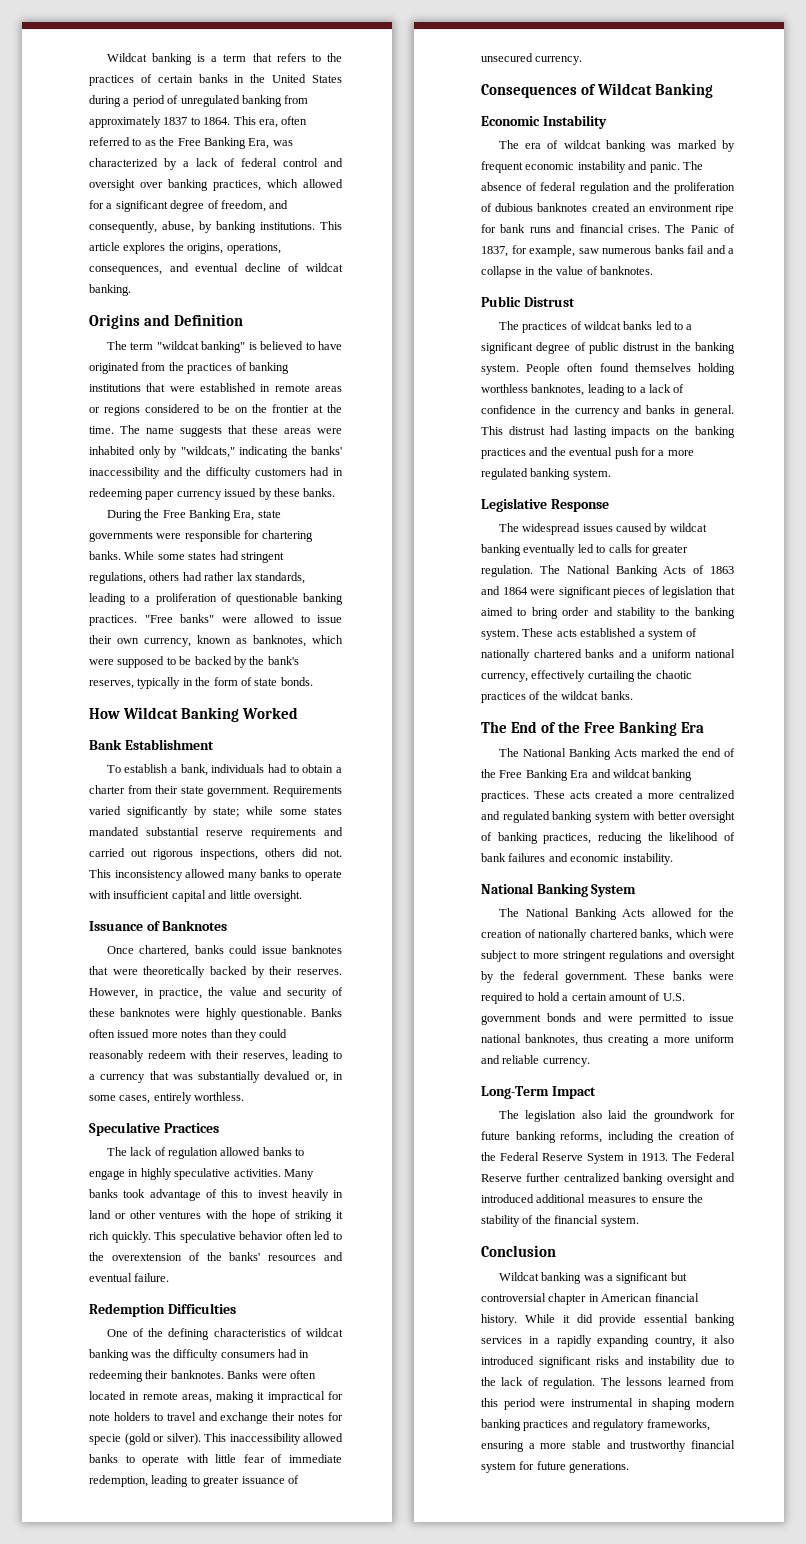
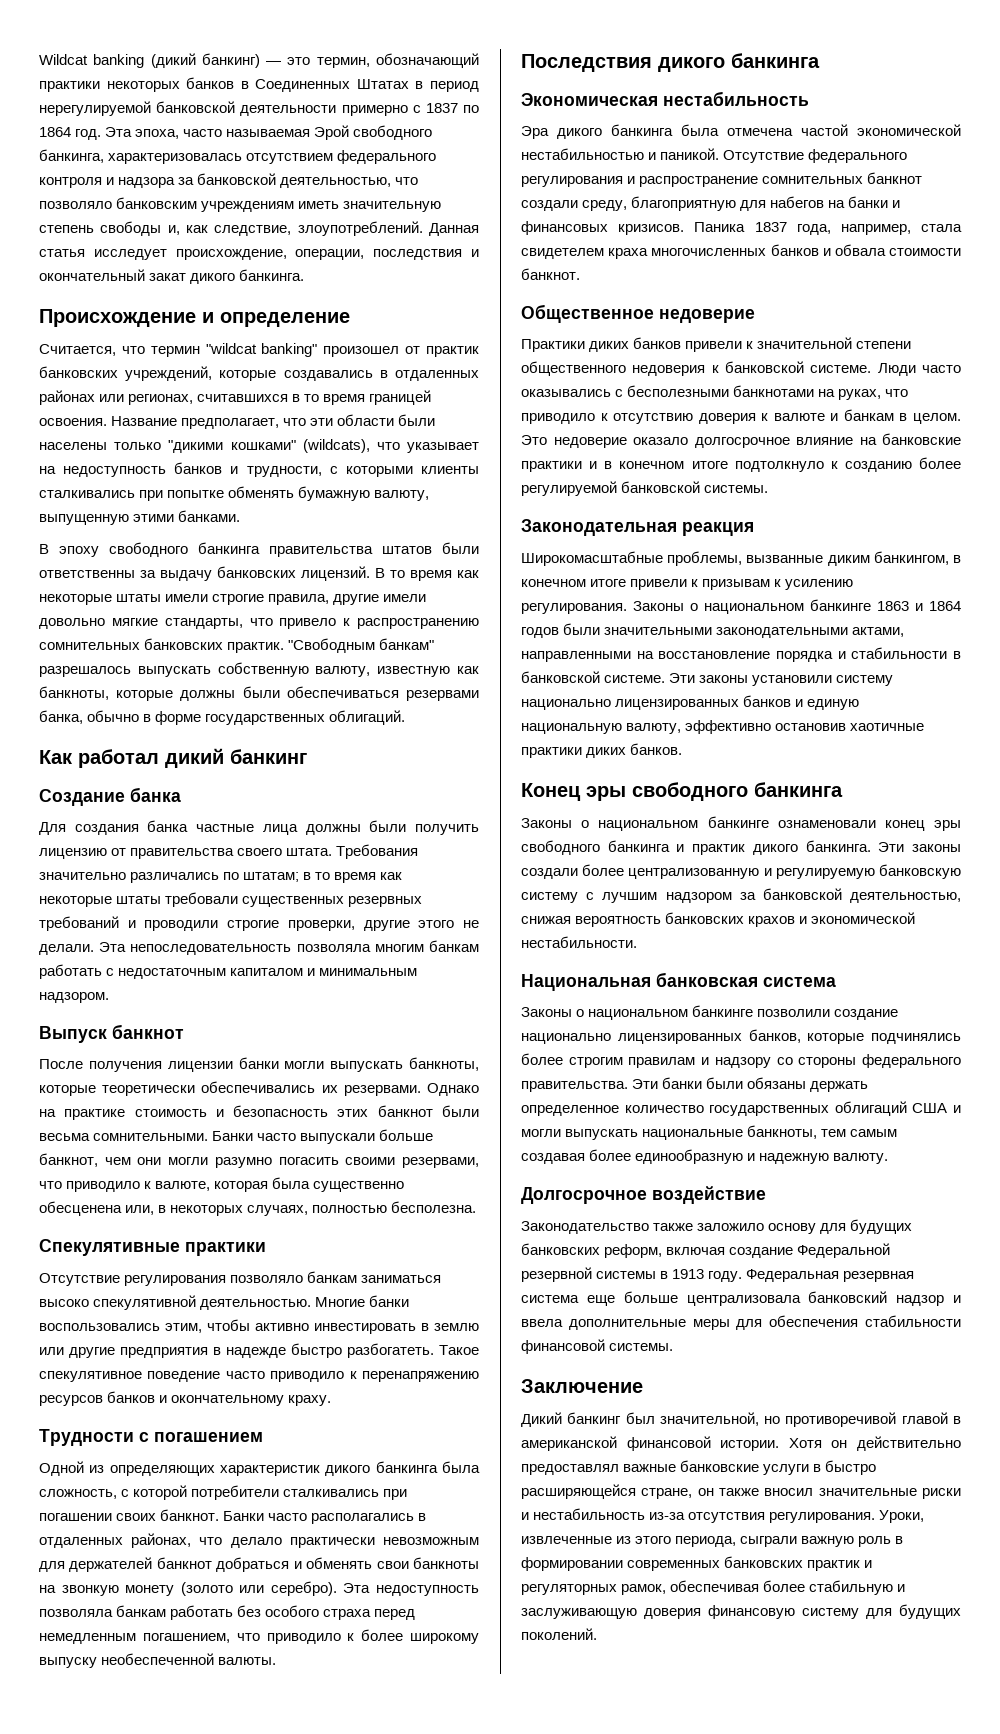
- Wildcat banking is a term that refers to the practices of certain banks in the United States during a period of unregulated banking from approximately 1837 to 1864. This era, often referred to as the Free Banking Era, was characterized by a lack of federal control and oversight over banking practices, which allowed for a significant degree of freedom, and consequently, abuse, by banking institutions. This article explores the origins, operations, consequences, and eventual decline of wildcat banking.
- Origins and Definition
- The term "wildcat banking" is believed to have originated from the practices of banking institutions that were established in remote areas or regions considered to be on the frontier at the time. The name suggests that these areas were inhabited only by "wildcats," indicating the banks' inaccessibility and the difficulty customers had in redeeming paper currency issued by these banks.
- During the Free Banking Era, state governments were responsible for chartering banks. While some states had stringent regulations, others had rather lax standards, leading to a proliferation of questionable banking practices. "Free banks" were allowed to issue their own currency, known as banknotes, which were supposed to be backed by the bank's reserves, typically in the form of state bonds.
- How Wildcat Banking Worked
- Bank Establishment
- To establish a bank, individuals had to obtain a charter from their state government. Requirements varied significantly by state; while some states mandated substantial reserve requirements and carried out rigorous inspections, others did not. This inconsistency allowed many banks to operate with insufficient capital and little oversight.
- Issuance of Banknotes
- Once chartered, banks could issue banknotes that were theoretically backed by their reserves. However, in practice, the value and security of these banknotes were highly questionable. Banks often issued more notes than they could reasonably redeem with their reserves, leading to a currency that was substantially devalued or, in some cases, entirely worthless.
- Speculative Practices
- The lack of regulation allowed banks to engage in highly speculative activities. Many banks took advantage of this to invest heavily in land or other ventures with the hope of striking it rich quickly. This speculative behavior often led to the overextension of the banks' resources and eventual failure.
- Redemption Difficulties
- One of the defining characteristics of wildcat banking was the difficulty consumers had in redeeming their banknotes. Banks were often located in remote areas, making it impractical for note holders to travel and exchange their notes for specie (gold or silver). This inaccessibility allowed banks to operate with little fear of immediate redemption, leading to greater issuance of unsecured currency.
- Consequences of Wildcat Banking
- Economic Instability
- The era of wildcat banking was marked by frequent economic instability and panic. The absence of federal regulation and the proliferation of dubious banknotes created an environment ripe for bank runs and financial crises. The Panic of 1837, for example, saw numerous banks fail and a collapse in the value of banknotes.
- Public Distrust
- The practices of wildcat banks led to a significant degree of public distrust in the banking system. People often found themselves holding worthless banknotes, leading to a lack of confidence in the currency and banks in general. This distrust had lasting impacts on the banking practices and the eventual push for a more regulated banking system.
- Legislative Response
- The widespread issues caused by wildcat banking eventually led to calls for greater regulation. The National Banking Acts of 1863 and 1864 were significant pieces of legislation that aimed to bring order and stability to the banking system. These acts established a system of nationally chartered banks and a uniform national currency, effectively curtailing the chaotic practices of the wildcat banks.
- The End of the Free Banking Era
- The National Banking Acts marked the end of the Free Banking Era and wildcat banking practices. These acts created a more centralized and regulated banking system with better oversight of banking practices, reducing the likelihood of bank failures and economic instability.
- National Banking System
- The National Banking Acts allowed for the creation of nationally chartered banks, which were subject to more stringent regulations and oversight by the federal government. These banks were required to hold a certain amount of U.S. government bonds and were permitted to issue national banknotes, thus creating a more uniform and reliable currency.
- Long-Term Impact
- The legislation also laid the groundwork for future banking reforms, including the creation of the Federal Reserve System in 1913. The Federal Reserve further centralized banking oversight and introduced additional measures to ensure the stability of the financial system.
- Conclusion
- Wildcat banking was a significant but controversial chapter in American financial history. While it did provide essential banking services in a rapidly expanding country, it also introduced significant risks and instability due to the lack of regulation. The lessons learned from this period were instrumental in shaping modern banking practices and regulatory frameworks, ensuring a more stable and trustworthy financial system for future generations.
+ Wildcat banking (дикий банкинг) — это термин, обозначающий практики некоторых банков в Соединенных Штатах в период нерегулируемой банковской деятельности примерно с 1837 по 1864 год. Эта эпоха, часто называемая Эрой свободного банкинга, характеризовалась отсутствием федерального контроля и надзора за банковской деятельностью, что позволяло банковским учреждениям иметь значительную степень свободы и, как следствие, злоупотреблений. Данная статья исследует происхождение, операции, последствия и окончательный закат дикого банкинга.
+ Происхождение и определение
+ Считается, что термин "wildcat banking" произошел от практик банковских учреждений, которые создавались в отдаленных районах или регионах, считавшихся в то время границей освоения. Название предполагает, что эти области были населены только "дикими кошками" (wildcats), что указывает на недоступность банков и трудности, с которыми клиенты сталкивались при попытке обменять бумажную валюту, выпущенную этими банками.
+ В эпоху свободного банкинга правительства штатов были ответственны за выдачу банковских лицензий. В то время как некоторые штаты имели строгие правила, другие имели довольно мягкие стандарты, что привело к распространению сомнительных банковских практик. "Свободным банкам" разрешалось выпускать собственную валюту, известную как банкноты, которые должны были обеспечиваться резервами банка, обычно в форме государственных облигаций.
+ Как работал дикий банкинг
+ Создание банка
+ Для создания банка частные лица должны были получить лицензию от правительства своего штата. Требования значительно различались по штатам; в то время как некоторые штаты требовали существенных резервных требований и проводили строгие проверки, другие этого не делали. Эта непоследовательность позволяла многим банкам работать с недостаточным капиталом и минимальным надзором.
+ Выпуск банкнот
+ После получения лицензии банки могли выпускать банкноты, которые теоретически обеспечивались их резервами. Однако на практике стоимость и безопасность этих банкнот были весьма сомнительными. Банки часто выпускали больше банкнот, чем они могли разумно погасить своими резервами, что приводило к валюте, которая была существенно обесценена или, в некоторых случаях, полностью бесполезна.
+ Спекулятивные практики
+ Отсутствие регулирования позволяло банкам заниматься высоко спекулятивной деятельностью. Многие банки воспользовались этим, чтобы активно инвестировать в землю или другие предприятия в надежде быстро разбогатеть. Такое спекулятивное поведение часто приводило к перенапряжению ресурсов банков и окончательному краху.
+ Трудности с погашением
+ Одной из определяющих характеристик дикого банкинга была сложность, с которой потребители сталкивались при погашении своих банкнот. Банки часто располагались в отдаленных районах, что делало практически невозможным для держателей банкнот добраться и обменять свои банкноты на звонкую монету (золото или серебро). Эта недоступность позволяла банкам работать без особого страха перед немедленным погашением, что приводило к более широкому выпуску необеспеченной валюты.
+ Последствия дикого банкинга
+ Экономическая нестабильность
+ Эра дикого банкинга была отмечена частой экономической нестабильностью и паникой. Отсутствие федерального регулирования и распространение сомнительных банкнот создали среду, благоприятную для набегов на банки и финансовых кризисов. Паника 1837 года, например, стала свидетелем краха многочисленных банков и обвала стоимости банкнот.
+ Общественное недоверие
+ Практики диких банков привели к значительной степени общественного недоверия к банковской системе. Люди часто оказывались с бесполезными банкнотами на руках, что приводило к отсутствию доверия к валюте и банкам в целом. Это недоверие оказало долгосрочное влияние на банковские практики и в конечном итоге подтолкнуло к созданию более регулируемой банковской системы.
+ Законодательная реакция
+ Широкомасштабные проблемы, вызванные диким банкингом, в конечном итоге привели к призывам к усилению регулирования. Законы о национальном банкинге 1863 и 1864 годов были значительными законодательными актами, направленными на восстановление порядка и стабильности в банковской системе. Эти законы установили систему национально лицензированных банков и единую национальную валюту, эффективно остановив хаотичные практики диких банков.
+ Конец эры свободного банкинга
+ Законы о национальном банкинге ознаменовали конец эры свободного банкинга и практик дикого банкинга. Эти законы создали более централизованную и регулируемую банковскую систему с лучшим надзором за банковской деятельностью, снижая вероятность банковских крахов и экономической нестабильности.
+ Национальная банковская система
+ Законы о национальном банкинге позволили создание национально лицензированных банков, которые подчинялись более строгим правилам и надзору со стороны федерального правительства. Эти банки были обязаны держать определенное количество государственных облигаций США и могли выпускать национальные банкноты, тем самым создавая более единообразную и надежную валюту.
+ Долгосрочное воздействие
+ Законодательство также заложило основу для будущих банковских реформ, включая создание Федеральной резервной системы в 1913 году. Федеральная резервная система еще больше централизовала банковский надзор и ввела дополнительные меры для обеспечения стабильности финансовой системы.
+ Заключение
+ Дикий банкинг был значительной, но противоречивой главой в американской финансовой истории. Хотя он действительно предоставлял важные банковские услуги в быстро расширяющейся стране, он также вносил значительные риски и нестабильность из-за отсутствия регулирования. Уроки, извлеченные из этого периода, сыграли важную роль в формировании современных банковских практик и регуляторных рамок, обеспечивая более стабильную и заслуживающую доверия финансовую систему для будущих поколений.

